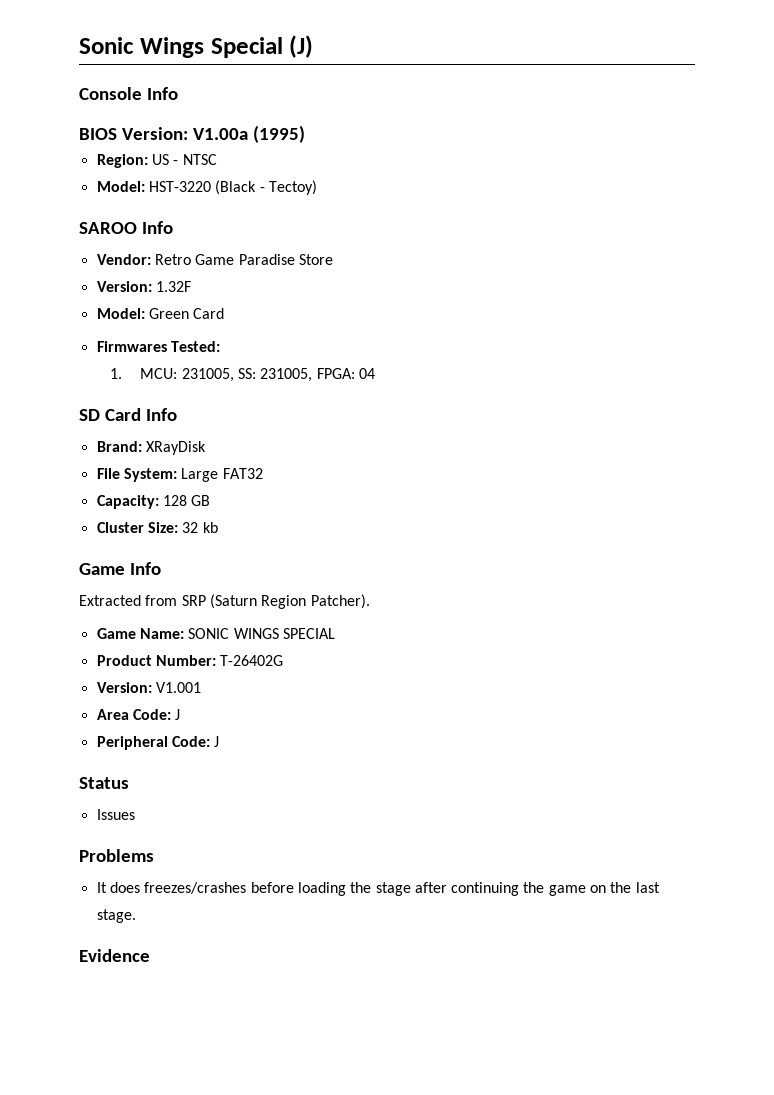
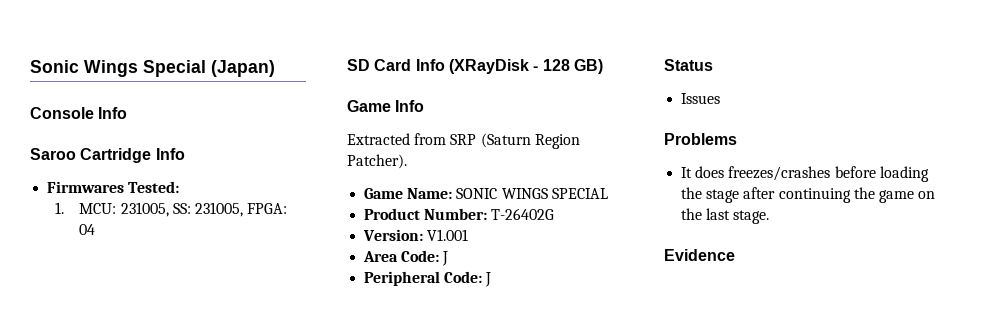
- Sonic Wings Special (J)
+ Sonic Wings Special (Japan)
- BIOS Version: V1.00a (1995)
- Region: US - NTSC
- Model: HST-3220 (Black - Tectoy)
- SAROO Info
- Vendor: Retro Game Paradise Store
- Version: 1.32F
- Model: Green Card
+ Saroo Cartridge Info
- SD Card Info
- Brand: XRayDisk
- File System: Large FAT32
- Capacity: 128 GB
- Cluster Size: 32 kb
+ SD Card Info (XRayDisk - 128 GB)

